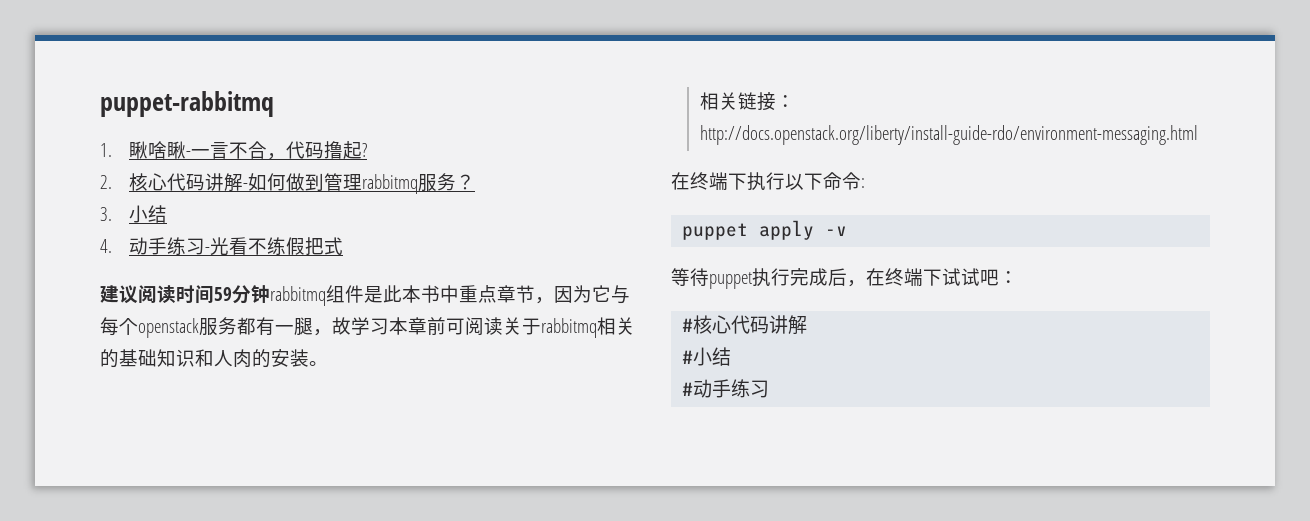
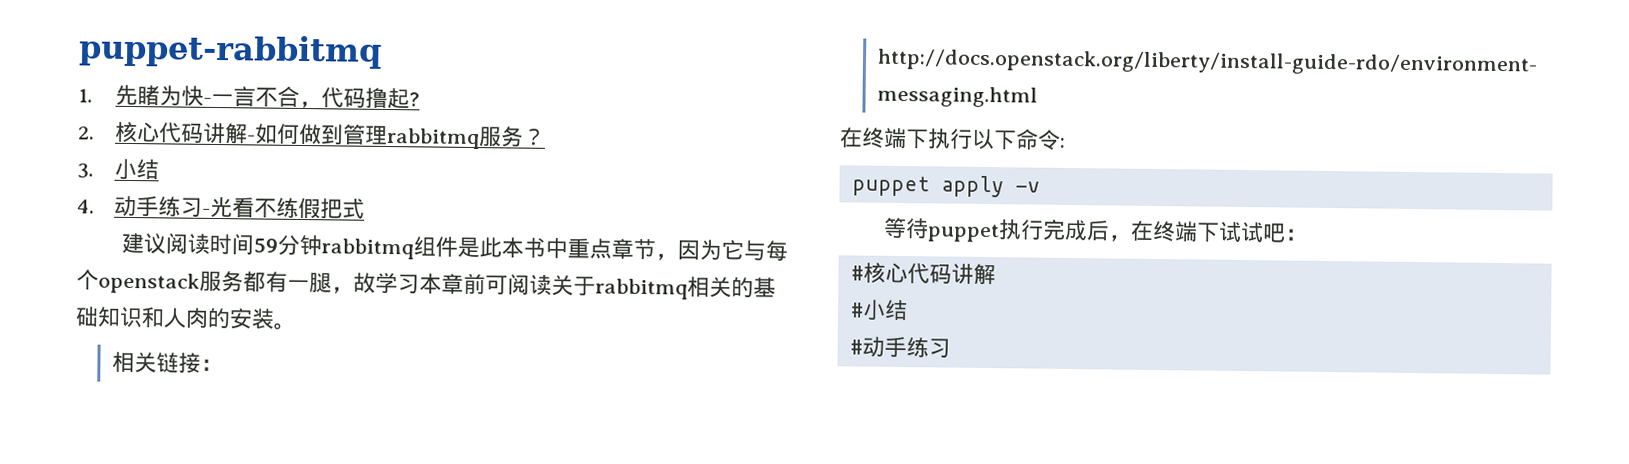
- 1.瞅啥瞅-一言不合，代码撸起?
+ 1.先睹为快-一言不合，代码撸起?

